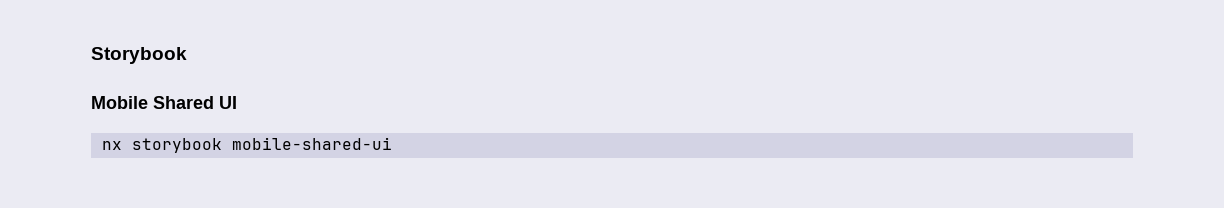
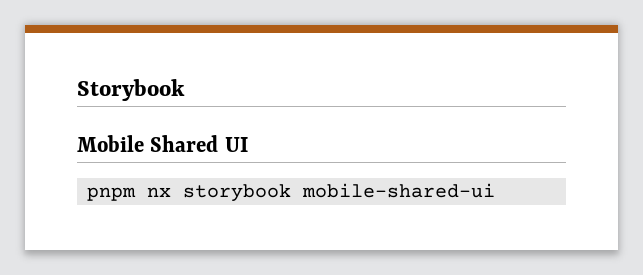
- nx storybook mobile-shared-ui
+ pnpm nx storybook mobile-shared-ui

